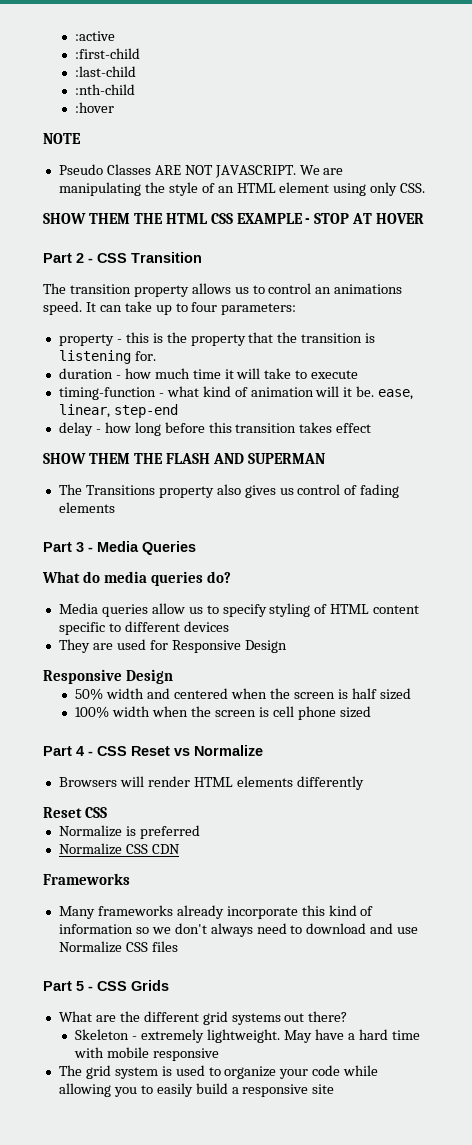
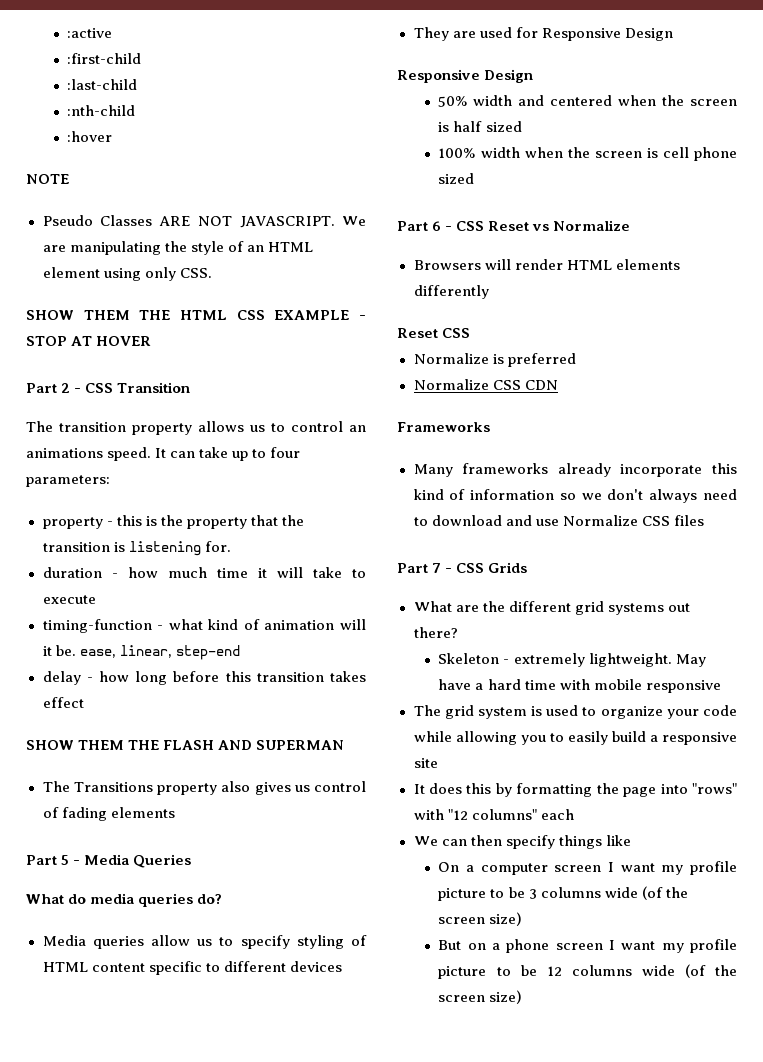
- Part 3 - Media Queries
+ Part 5 - Media Queries
- Part 4 - CSS Reset vs Normalize
+ Part 6 - CSS Reset vs Normalize
- Part 5 - CSS Grids
+ Part 7 - CSS Grids
+ It does this by formatting the page into "rows" with "12 columns" each
+ We can then specify things like
+ On a computer screen I want my profile picture to be 3 columns wide (of the screen size)
+ But on a phone screen I want my profile picture to be 12 columns wide (of the screen size)

